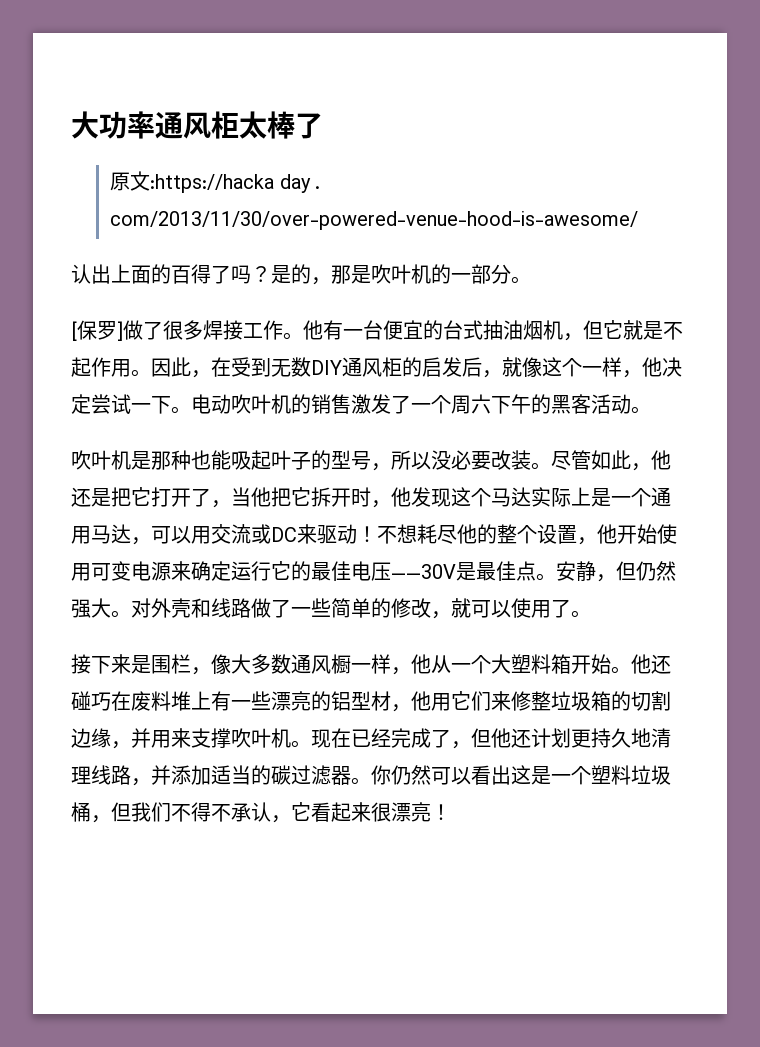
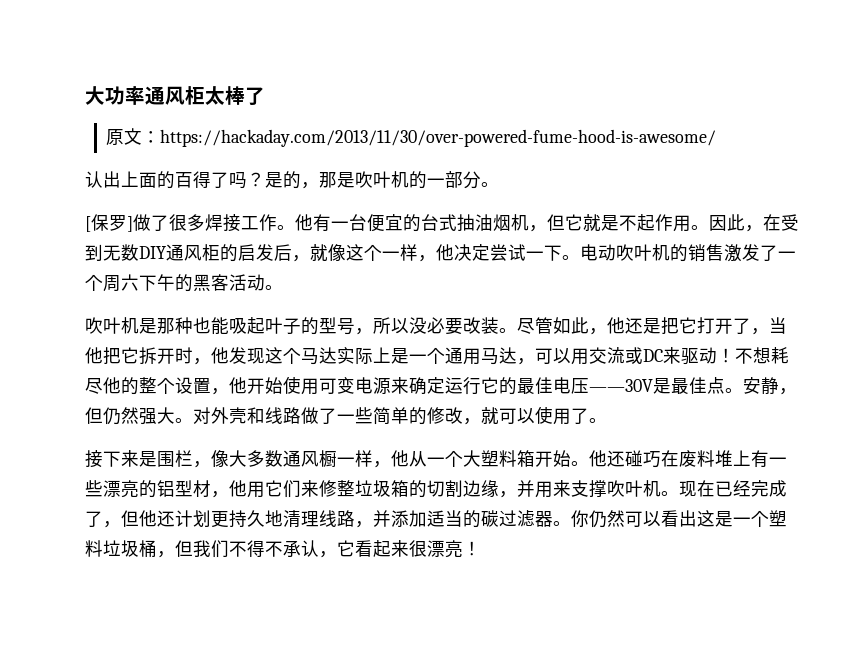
- 原文:https://hacka day . com/2013/11/30/over-powered-venue-hood-is-awesome/
+ 原文：https://hackaday.com/2013/11/30/over-powered-fume-hood-is-awesome/

